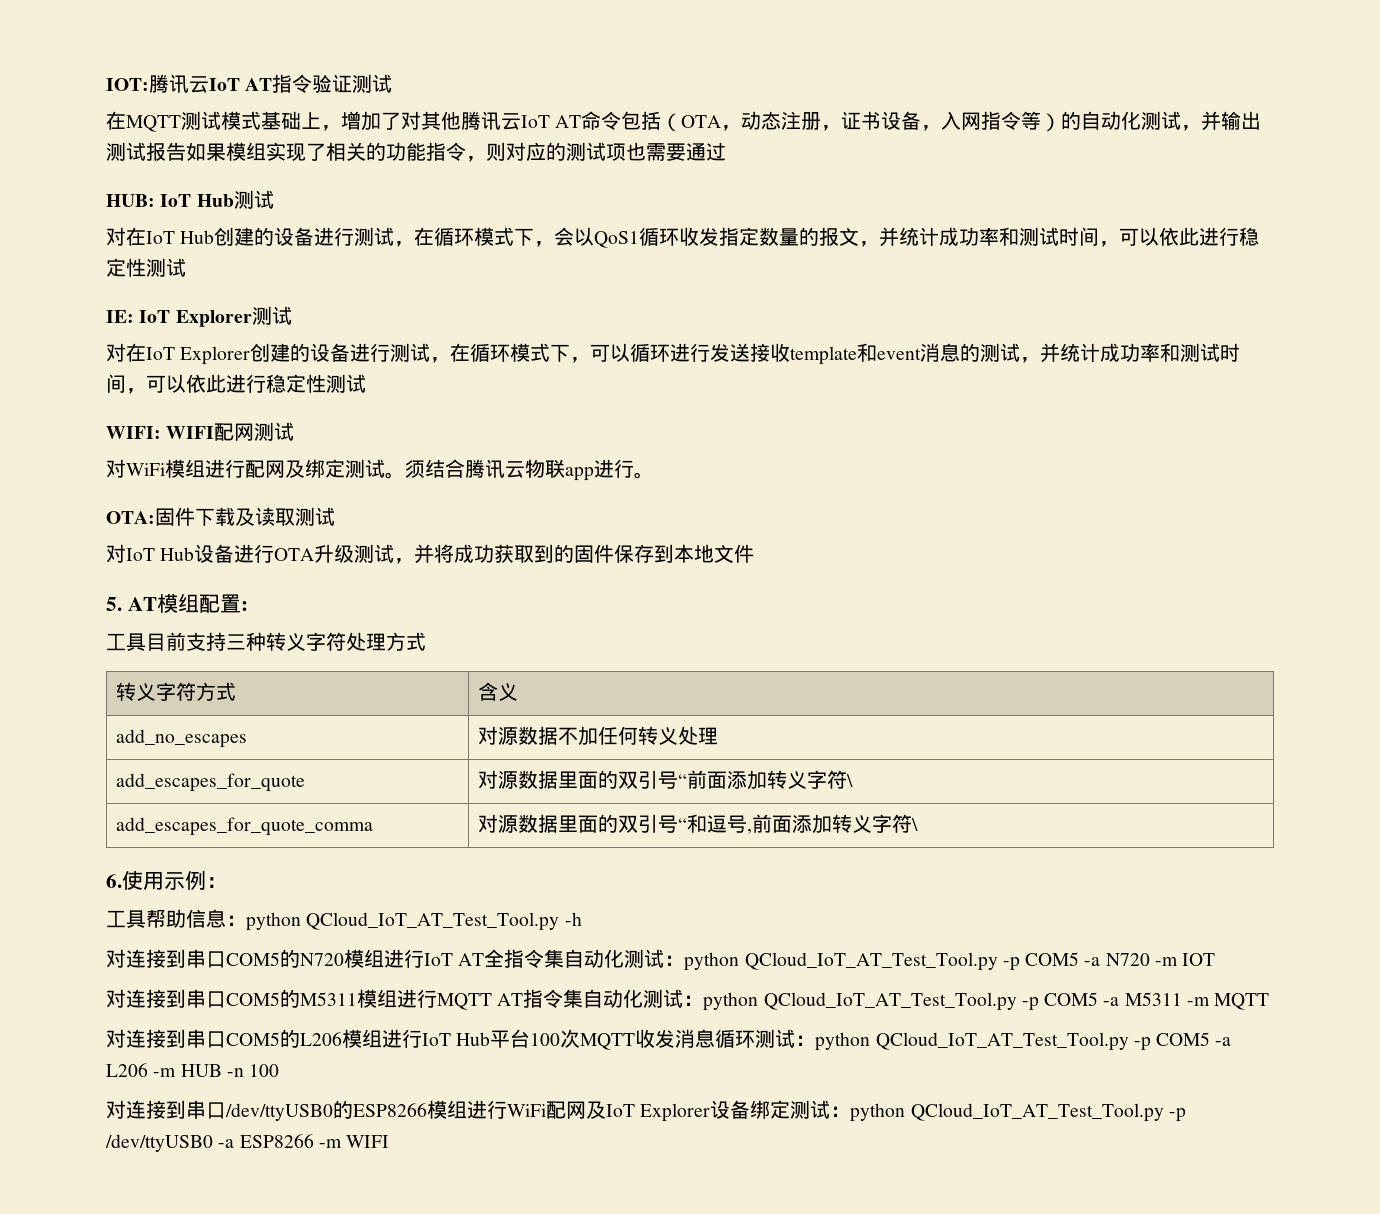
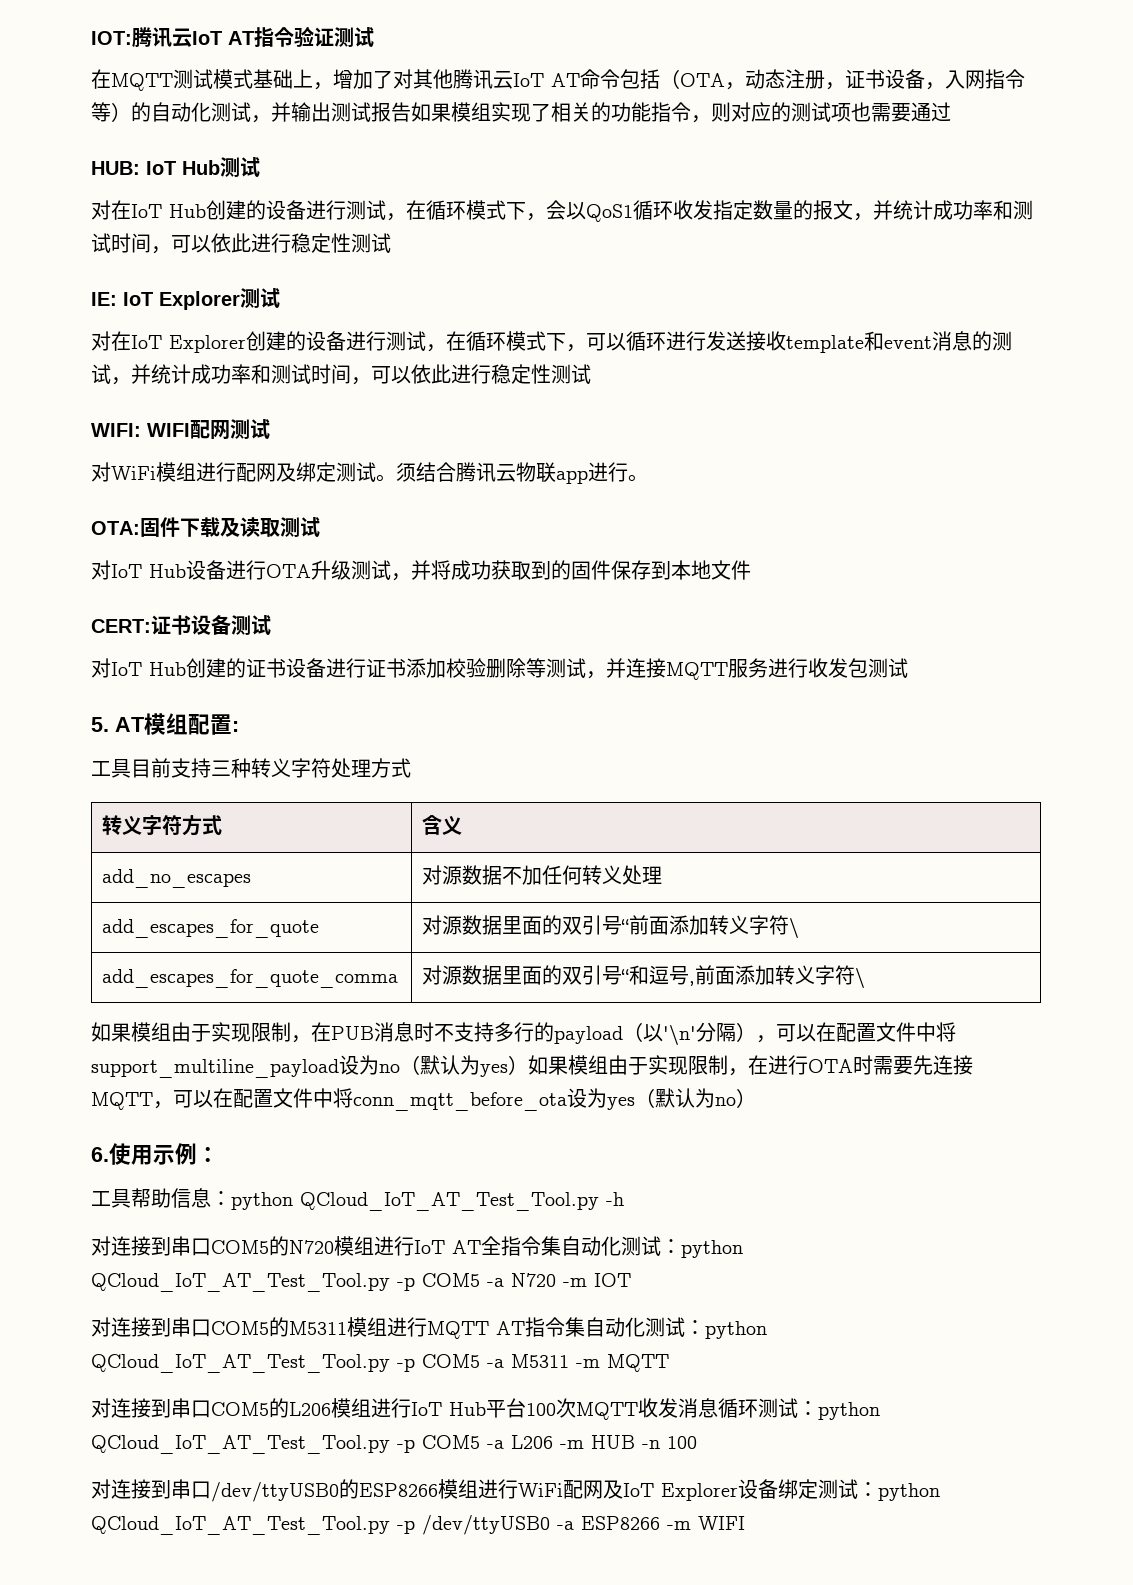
+ CERT:证书设备测试
+ 对IoT Hub创建的证书设备进行证书添加校验删除等测试，并连接MQTT服务进行收发包测试
+ 如果模组由于实现限制，在PUB消息时不支持多行的payload（以'\n'分隔），可以在配置文件中将support_multiline_payload设为no（默认为yes）如果模组由于实现限制，在进行OTA时需要先连接MQTT，可以在配置文件中将conn_mqtt_before_ota设为yes（默认为no）

